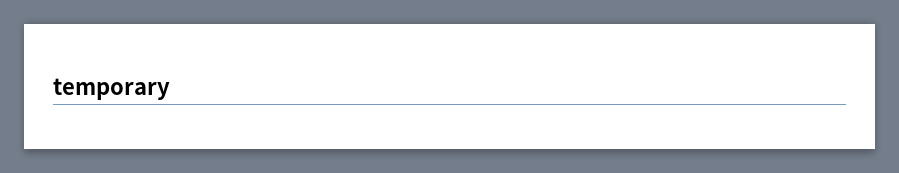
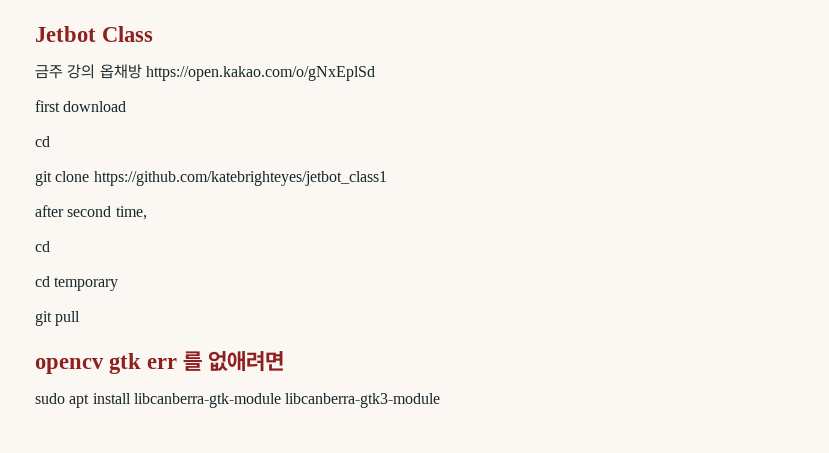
- temporary
+ Jetbot Class
+ 금주 강의 옵채방 https://open.kakao.com/o/gNxEplSd
+ first download
+ cd
+ git clone https://github.com/katebrighteyes/jetbot_class1
+ after second time,
+ cd
+ cd temporary
+ git pull
+ opencv gtk err 를 없애려면
+ sudo apt install libcanberra-gtk-module libcanberra-gtk3-module

